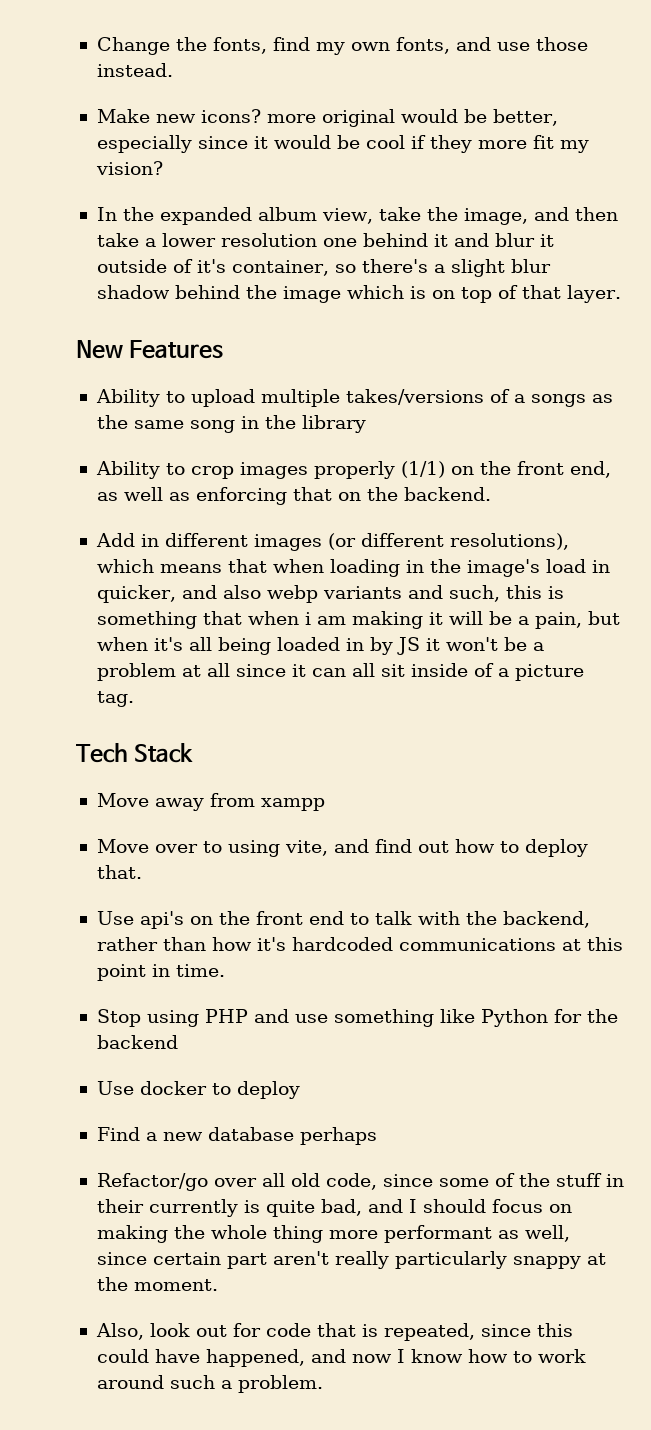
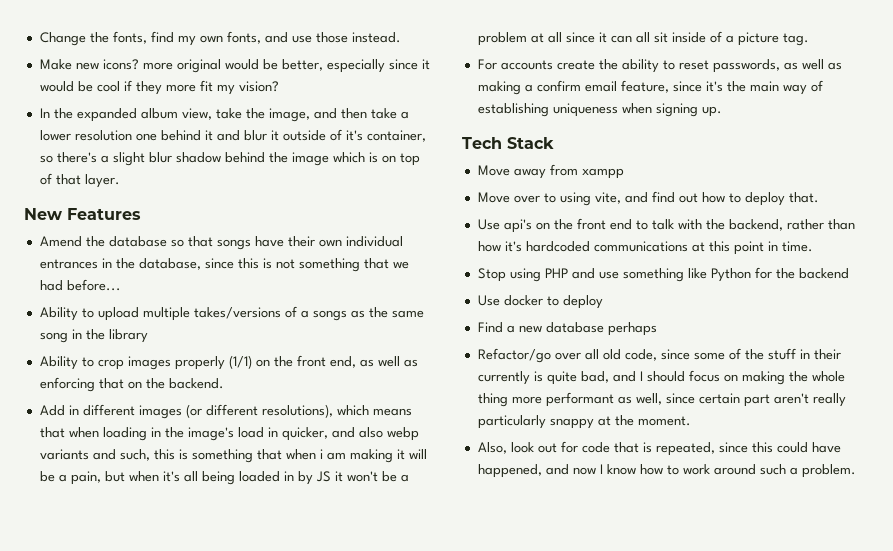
+ Amend the database so that songs have their own individual entrances in the database, since this is not something that we had before...
+ For accounts create the ability to reset passwords, as well as making a confirm email feature, since it's the main way of establishing uniqueness when signing up.

